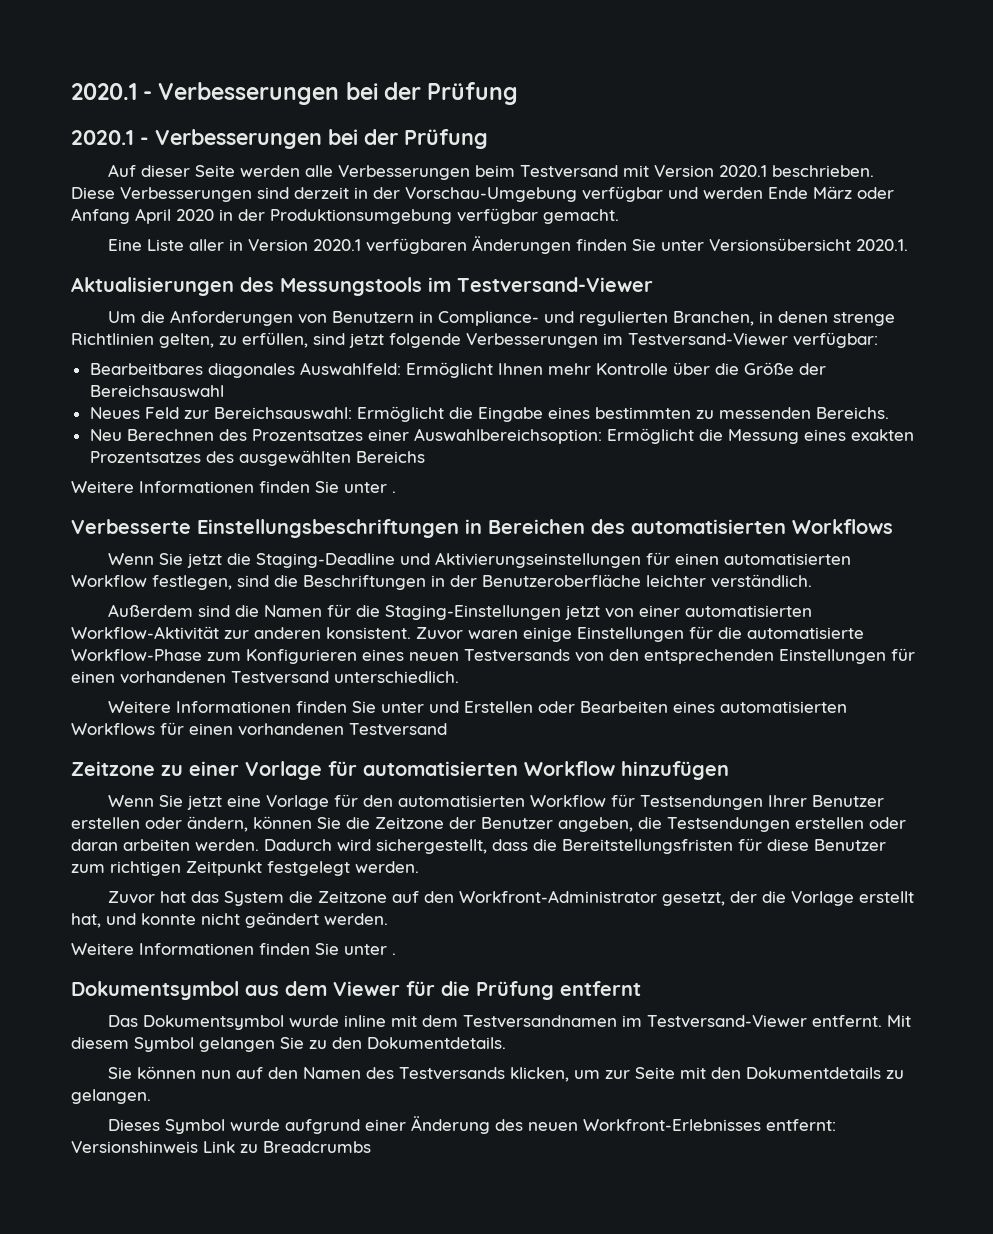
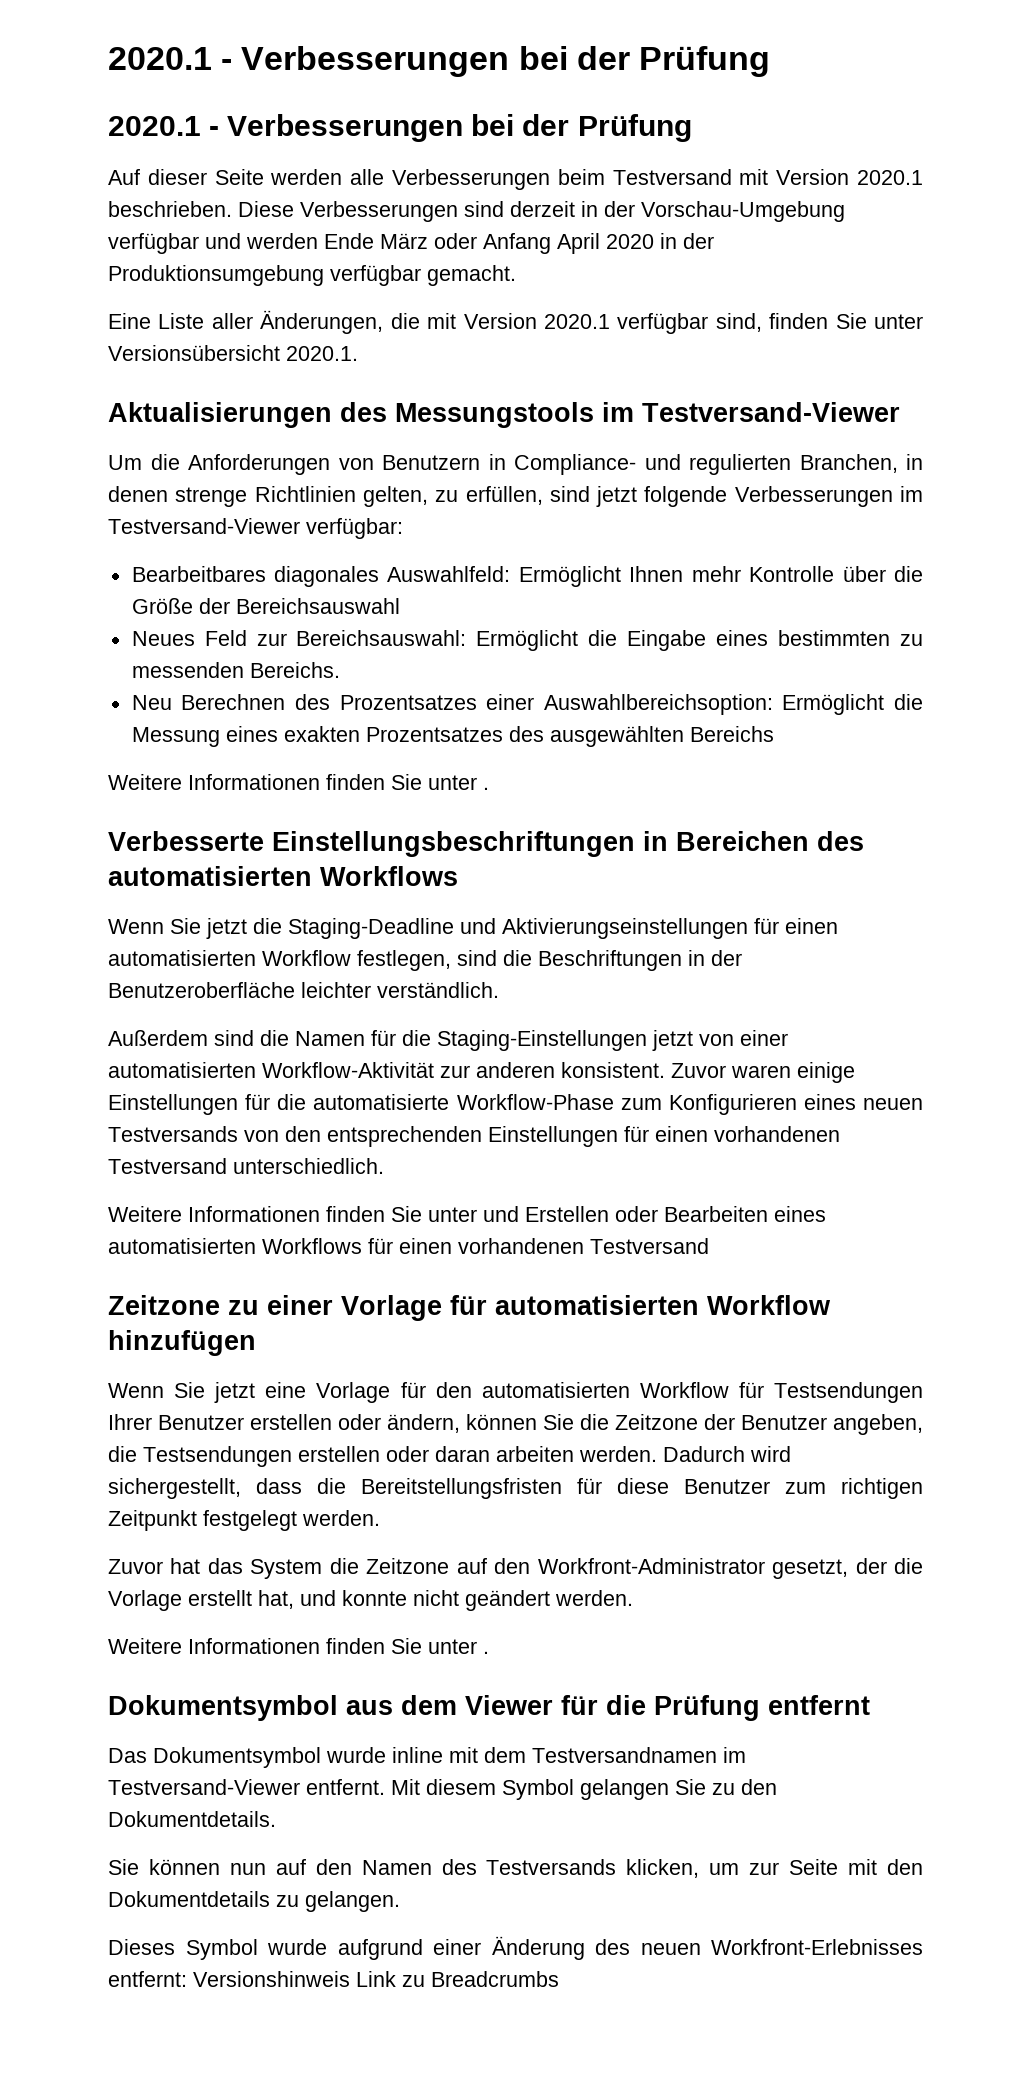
- Eine Liste aller in Version 2020.1 verfügbaren Änderungen finden Sie unter Versionsübersicht 2020.1.
+ Eine Liste aller Änderungen, die mit Version 2020.1 verfügbar sind, finden Sie unter Versionsübersicht 2020.1.

